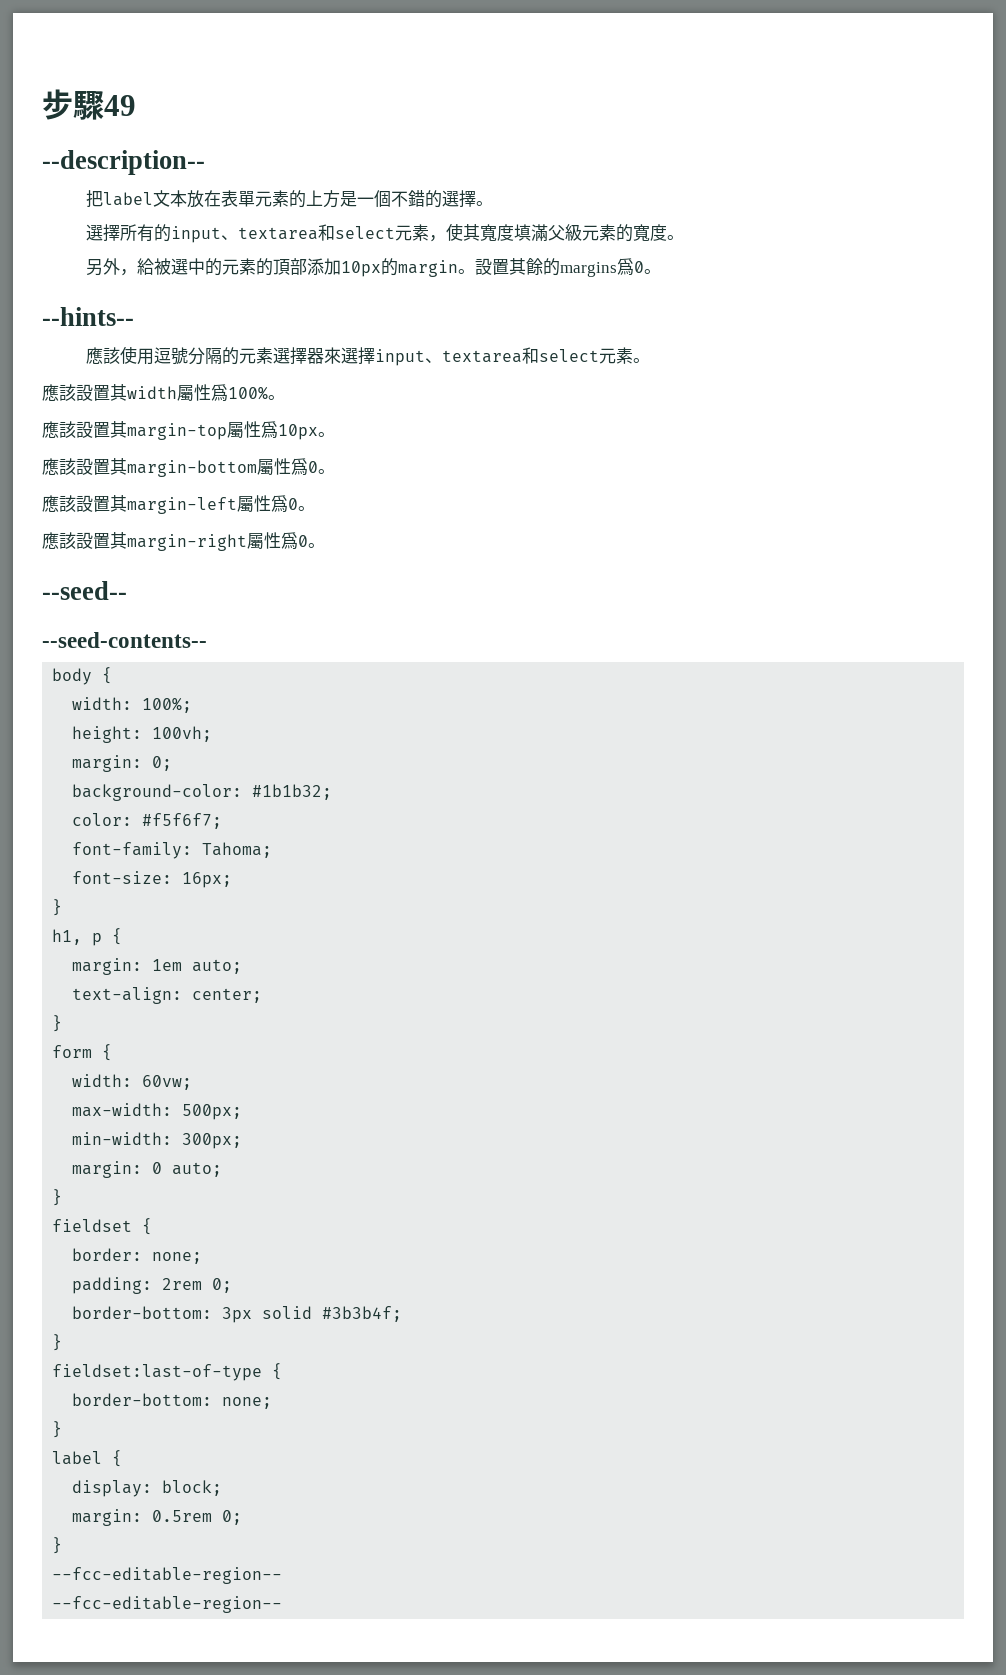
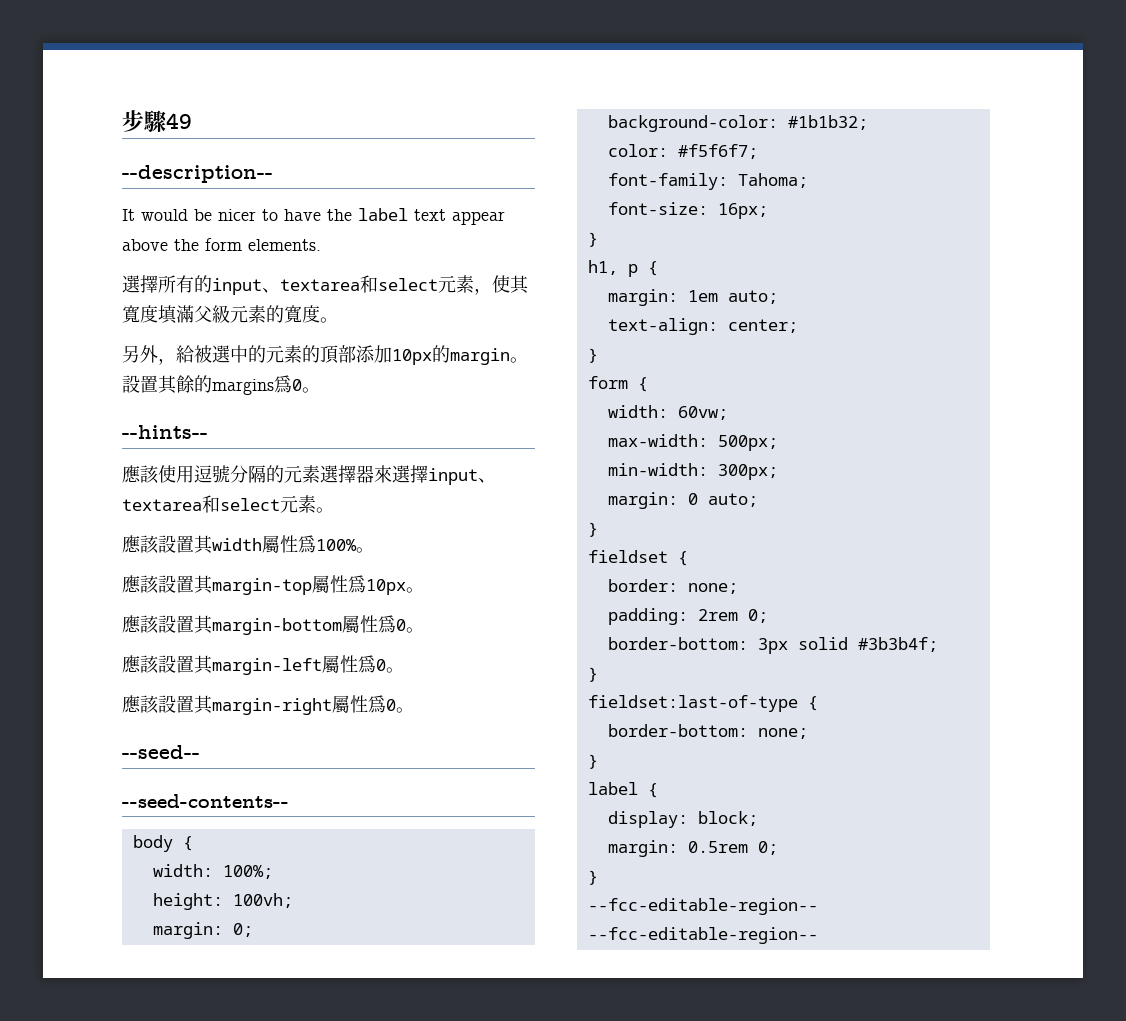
- 把label文本放在表單元素的上方是一個不錯的選擇。
+ It would be nicer to have the label text appear above the form elements.

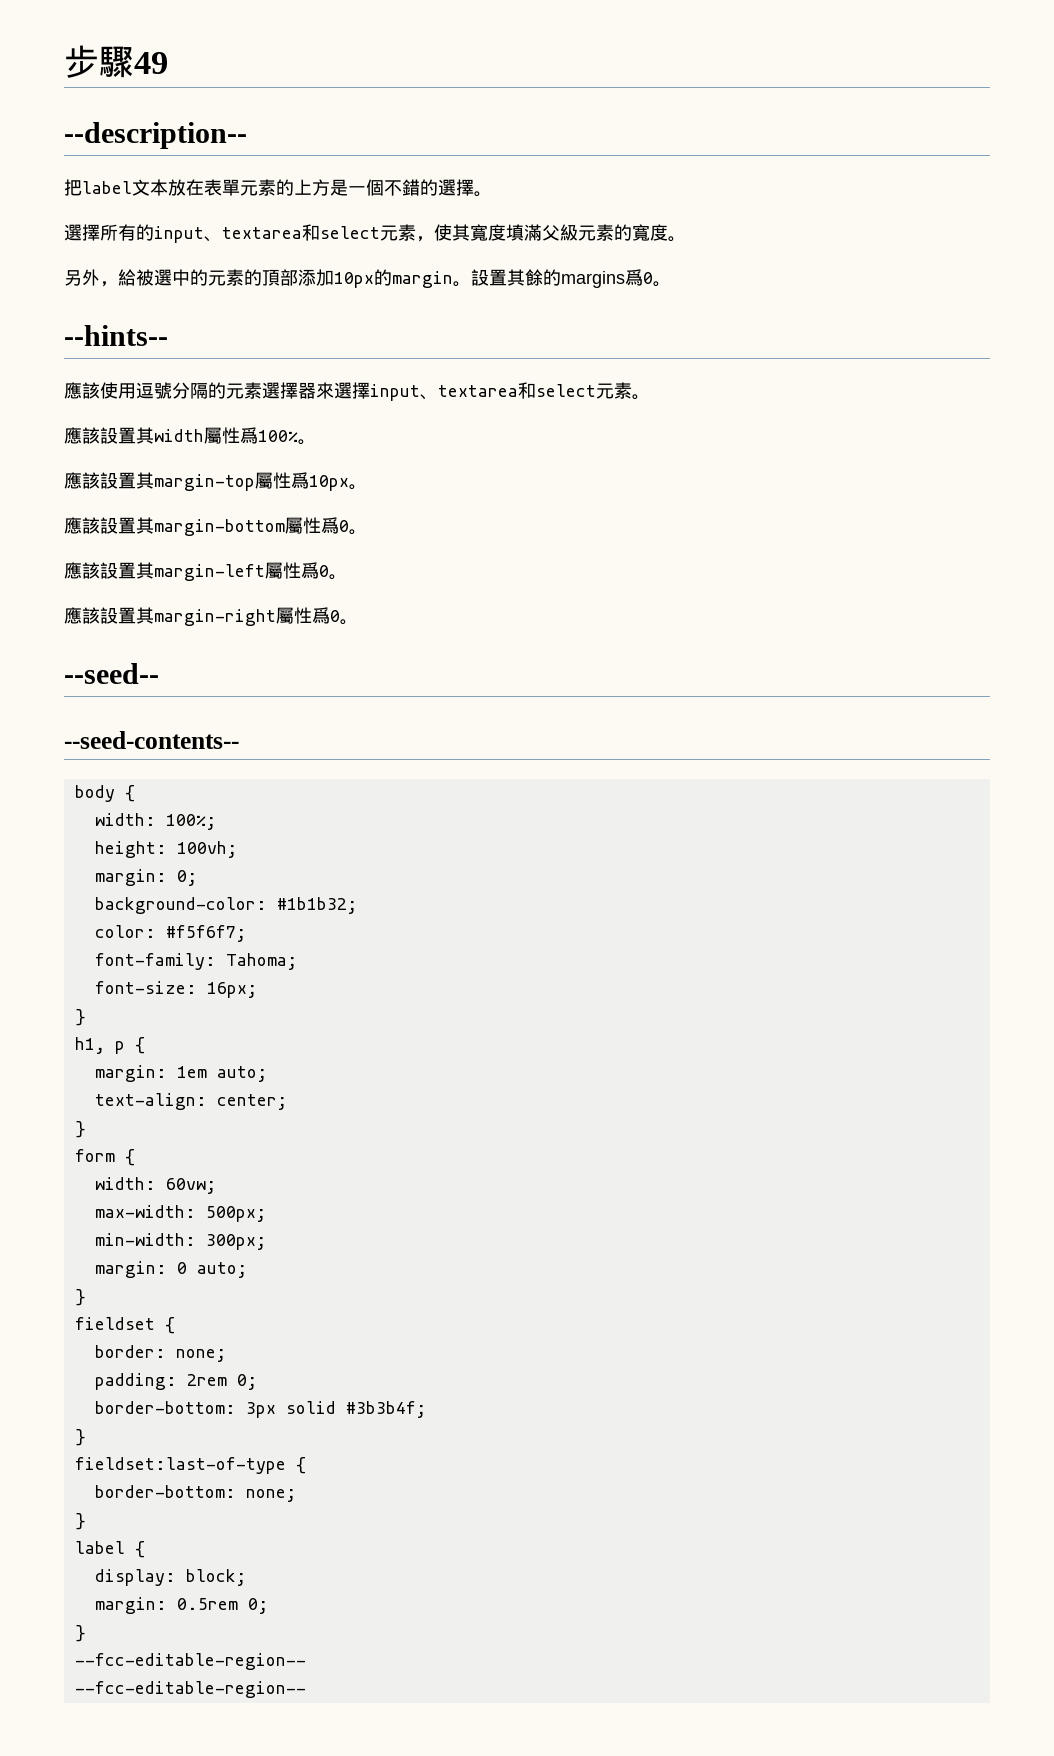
- It would be nicer to have the label text appear above the form elements.
+ 把label文本放在表單元素的上方是一個不錯的選擇。

